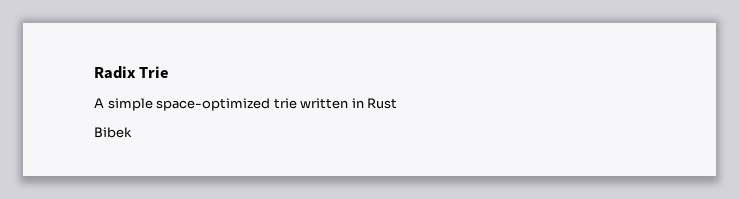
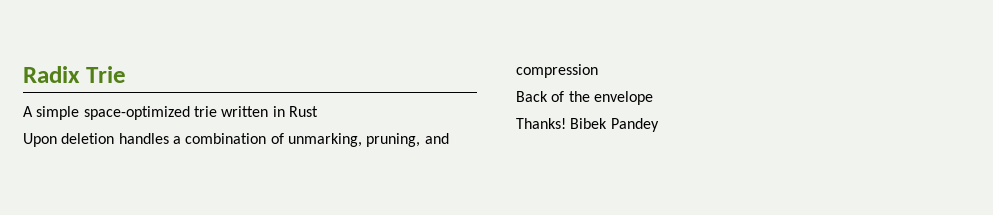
- Bibek
+ Upon deletion handles a combination of unmarking, pruning, and compression
+ Back of the envelope
+ Thanks! Bibek Pandey

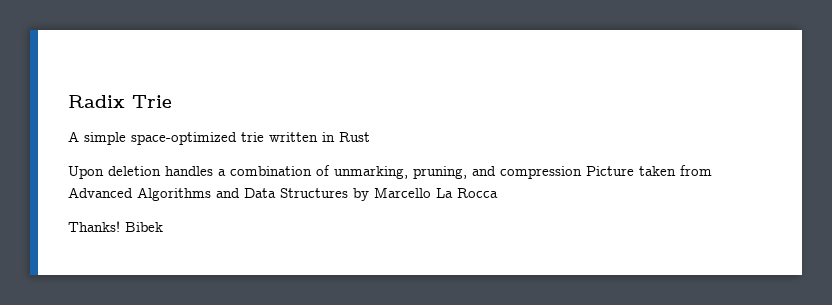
- Upon deletion handles a combination of unmarking, pruning, and compression
- Back of the envelope
+ Upon deletion handles a combination of unmarking, pruning, and compression Picture taken from Advanced Algorithms and Data Structures by Marcello La Rocca
- Bibek Pandey
+ Bibek

